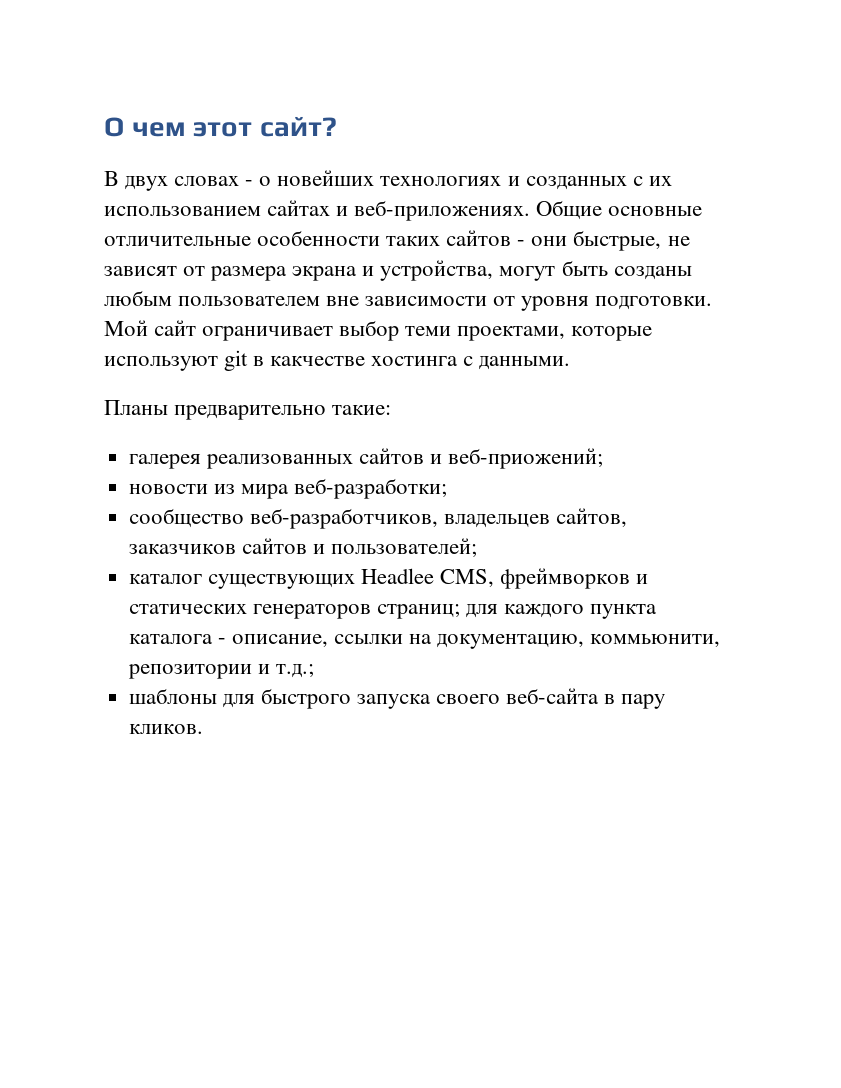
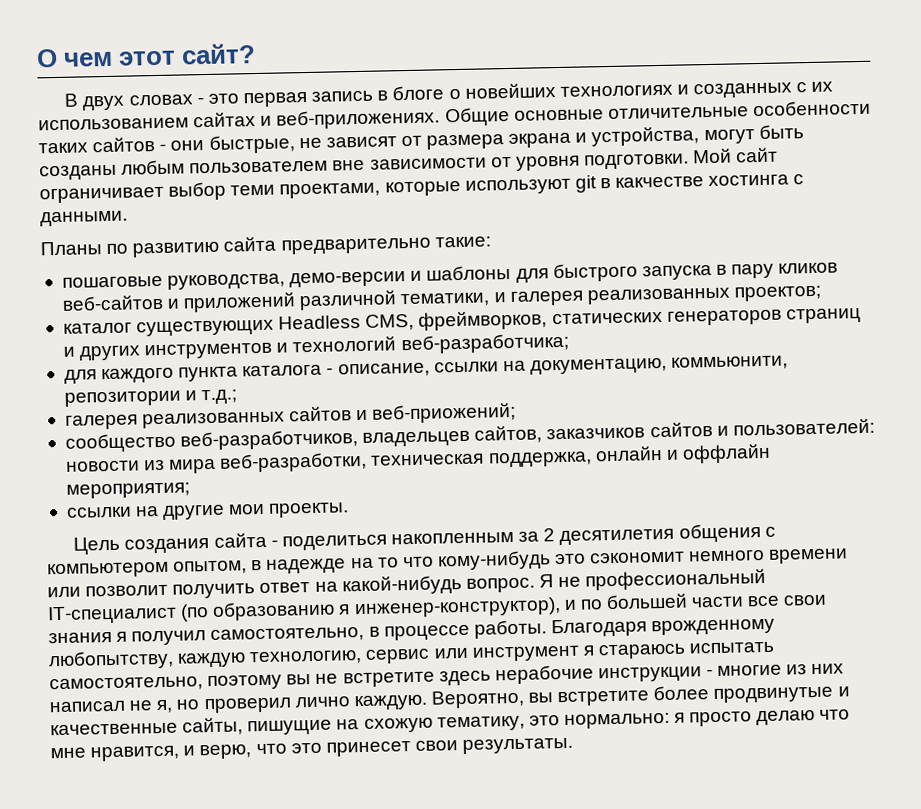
- В двух словах - о новейших технологиях и созданных с их использованием сайтах и веб-приложениях.
+ В двух словах - это первая запись в блоге о новейших технологиях и созданных с их использованием сайтах и веб-приложениях.
- Планы предварительно такие:
+ Планы по развитию сайта предварительно такие:
- галерея реализованных сайтов и веб-приожений;
- новости из мира веб-разработки;
- сообщество веб-разработчиков, владельцев сайтов, заказчиков сайтов и пользователей;
- каталог существующих Headlee CMS, фреймворков и статических генераторов страниц; для каждого пункта каталога - описание, ссылки на документацию, коммьюнити, репозитории и т.д.;
+ пошаговые руководства, демо-версии и шаблоны для быстрого запуска в пару кликов веб-сайтов и приложений различной тематики, и галерея реализованных проектов;
+ каталог существующих Headless CMS, фреймворков, статических генераторов страниц и других инструментов и технологий веб-разработчика;
+ для каждого пункта каталога - описание, ссылки на документацию, коммьюнити, репозитории и т.д.;
- шаблоны для быстрого запуска своего веб-сайта в пару кликов.
+ галерея реализованных сайтов и веб-приожений;
+ сообщество веб-разработчиков, владельцев сайтов, заказчиков сайтов и пользователей: новости из мира веб-разработки, техническая поддержка, онлайн и оффлайн мероприятия;
+ ссылки на другие мои проекты.
+ Цель создания сайта - поделиться накопленным за 2 десятилетия общения с компьютером опытом, в надежде на то что кому-нибудь это сэкономит немного времени или позволит получить ответ на какой-нибудь вопрос. Я не профессиональный IT-специалист (по образованию я инженер-конструктор), и по большей части все свои знания я получил самостоятельно, в процессе работы. Благодаря врожденному любопытству, каждую технологию, сервис или инструмент я стараюсь испытать самостоятельно, поэтому вы не встретите здесь нерабочие инструкции - многие из них написал не я, но проверил лично каждую. Вероятно, вы встретите более продвинутые и качественные сайты, пишущие на схожую тематику, это нормально: я просто делаю что мне нравится, и верю, что это принесет свои результаты.

